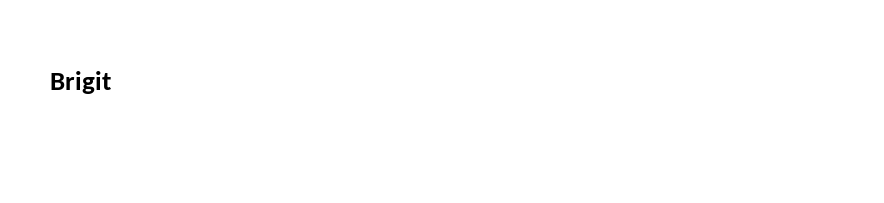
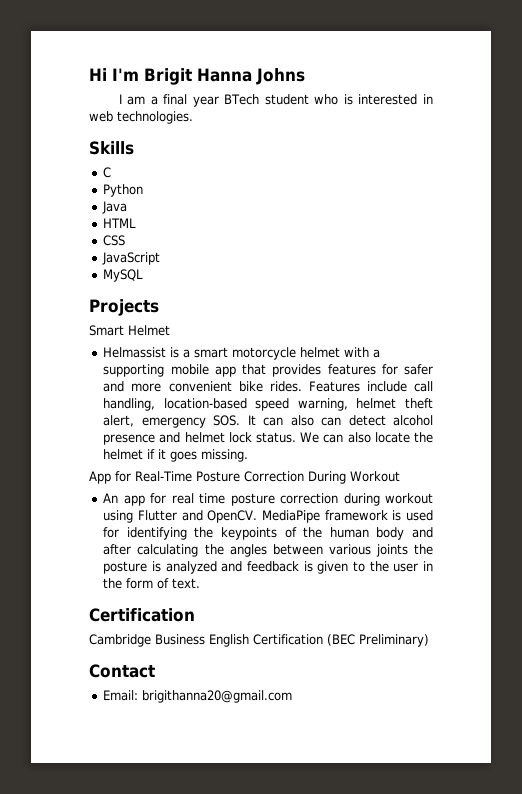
- Brigit
+ Hi I'm Brigit Hanna Johns
+ I am a final year BTech student who is interested in web technologies.
+ Skills
+ C
+ Python
+ Java
+ HTML
+ CSS
+ JavaScript
+ MySQL
+ Projects
+ Smart Helmet
+ Helmassist is a smart motorcycle helmet with a supporting mobile app that provides features for safer and more convenient bike rides. Features include call handling, location-based speed warning, helmet theft alert, emergency SOS. It can also can detect alcohol presence and helmet lock status. We can also locate the helmet if it goes missing.
+ App for Real-Time Posture Correction During Workout
+ An app for real time posture correction during workout using Flutter and OpenCV. MediaPipe framework is used for identifying the keypoints of the human body and after calculating the angles between various joints the posture is analyzed and feedback is given to the user in the form of text.
+ Certification
+ Cambridge Business English Certification (BEC Preliminary)
+ Contact
+ Email: brigithanna20@gmail.com

